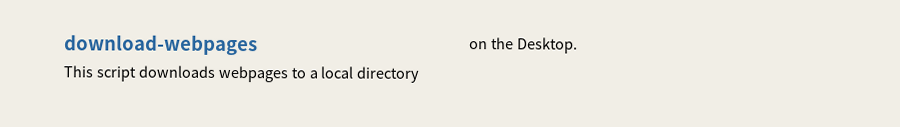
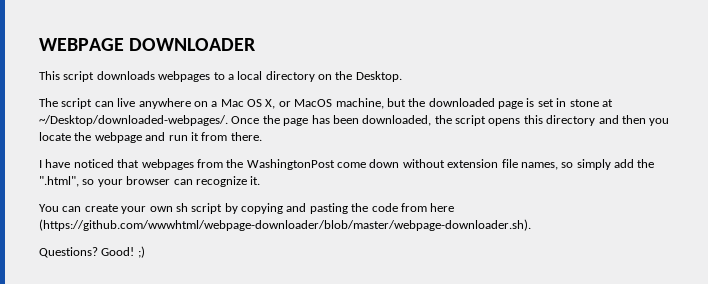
- download-webpages
+ WEBPAGE DOWNLOADER
+ The script can live anywhere on a Mac OS X, or MacOS machine, but the downloaded page is set in stone at ~/Desktop/downloaded-webpages/. Once the page has been downloaded, the script opens this directory and then you locate the webpage and run it from there.
+ I have noticed that webpages from the WashingtonPost come down without extension file names, so simply add the ".html", so your browser can recognize it.
+ You can create your own sh script by copying and pasting the code from here (https://github.com/wwwhtml/webpage-downloader/blob/master/webpage-downloader.sh).
+ Questions? Good! ;)

